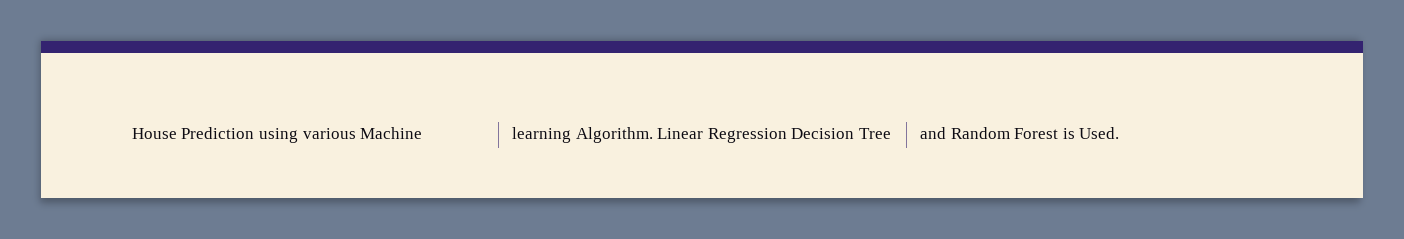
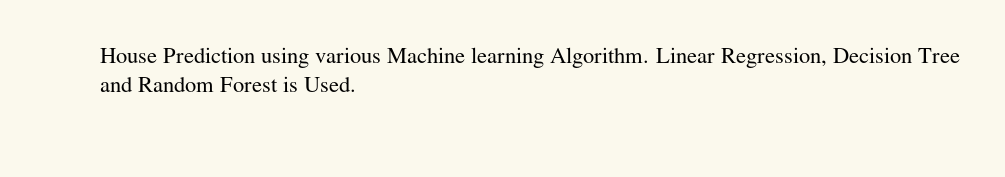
- Linear Regression Decision Tree and Random Forest is Used.
+ Linear Regression, Decision Tree and Random Forest is Used.

